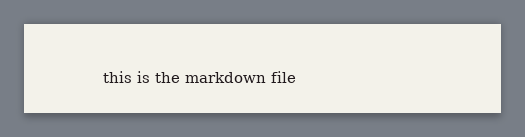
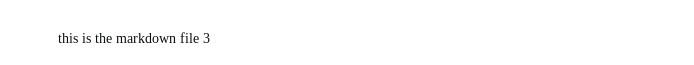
- this is the markdown file
+ this is the markdown file 3

